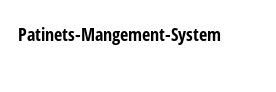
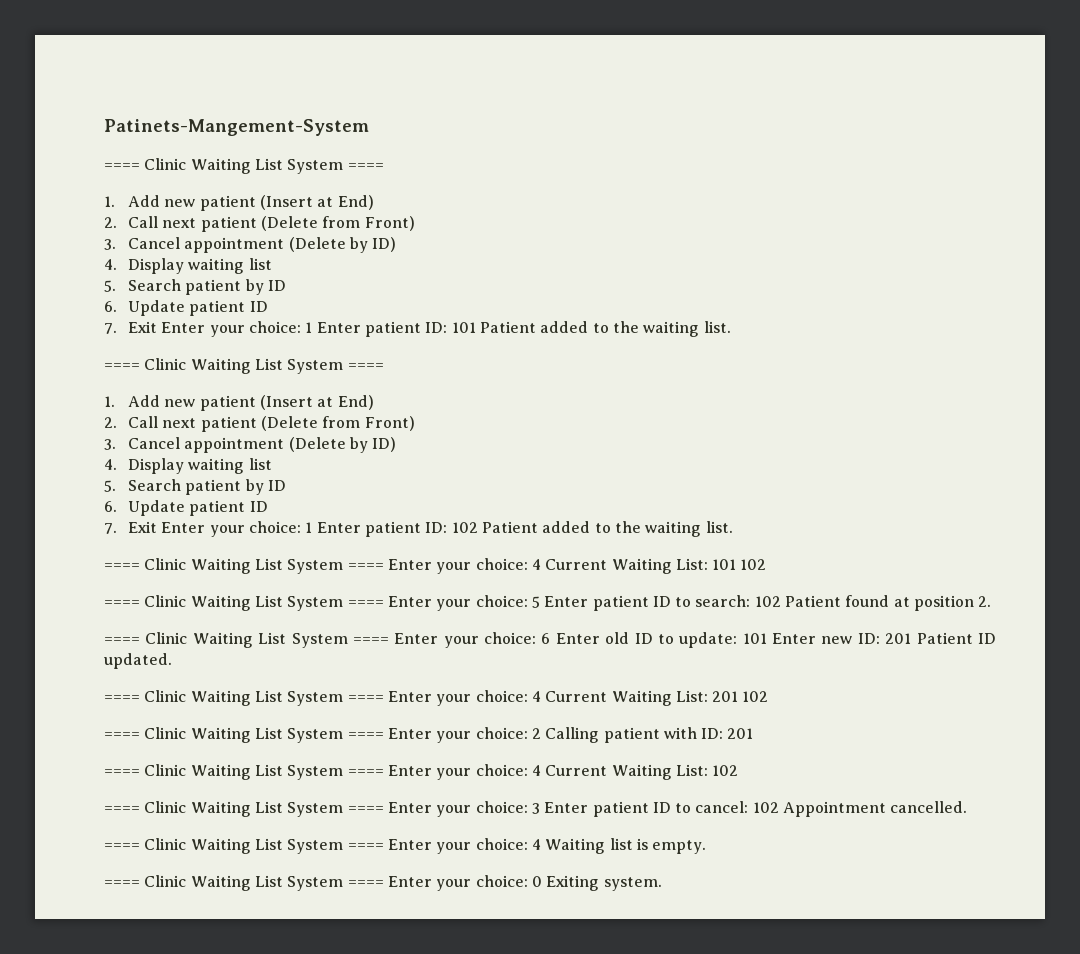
  Patinets-Mangement-System
+ ==== Clinic Waiting List System ====
+ 1. Add new patient (Insert at End)
+ 2. Call next patient (Delete from Front)
+ 3. Cancel appointment (Delete by ID)
+ 4. Display waiting list
+ 5. Search patient by ID
+ 6. Update patient ID
+ 7. Exit Enter your choice: 1 Enter patient ID: 101 Patient added to the waiting list.
+ ==== Clinic Waiting List System ====
+ 1. Add new patient (Insert at End)
+ 2. Call next patient (Delete from Front)
+ 3. Cancel appointment (Delete by ID)
+ 4. Display waiting list
+ 5. Search patient by ID
+ 6. Update patient ID
+ 7. Exit Enter your choice: 1 Enter patient ID: 102 Patient added to the waiting list.
+ ==== Clinic Waiting List System ==== Enter your choice: 4 Current Waiting List: 101 102
+ ==== Clinic Waiting List System ==== Enter your choice: 5 Enter patient ID to search: 102 Patient found at position 2.
+ ==== Clinic Waiting List System ==== Enter your choice: 6 Enter old ID to update: 101 Enter new ID: 201 Patient ID updated.
+ ==== Clinic Waiting List System ==== Enter your choice: 4 Current Waiting List: 201 102
+ ==== Clinic Waiting List System ==== Enter your choice: 2 Calling patient with ID: 201
+ ==== Clinic Waiting List System ==== Enter your choice: 4 Current Waiting List: 102
+ ==== Clinic Waiting List System ==== Enter your choice: 3 Enter patient ID to cancel: 102 Appointment cancelled.
+ ==== Clinic Waiting List System ==== Enter your choice: 4 Waiting list is empty.
+ ==== Clinic Waiting List System ==== Enter your choice: 0 Exiting system.

